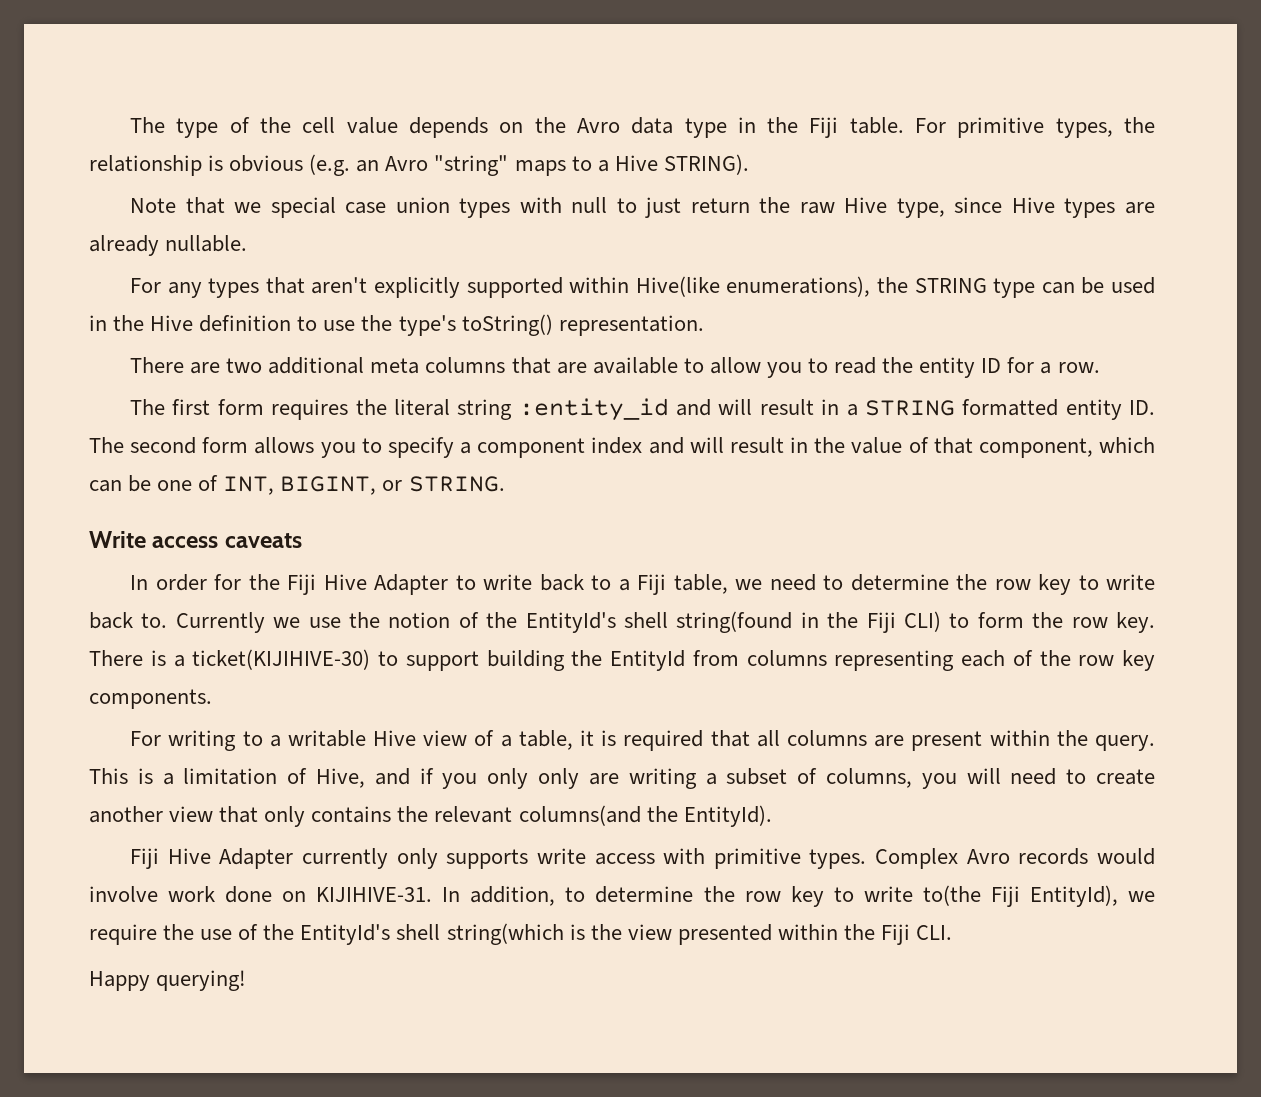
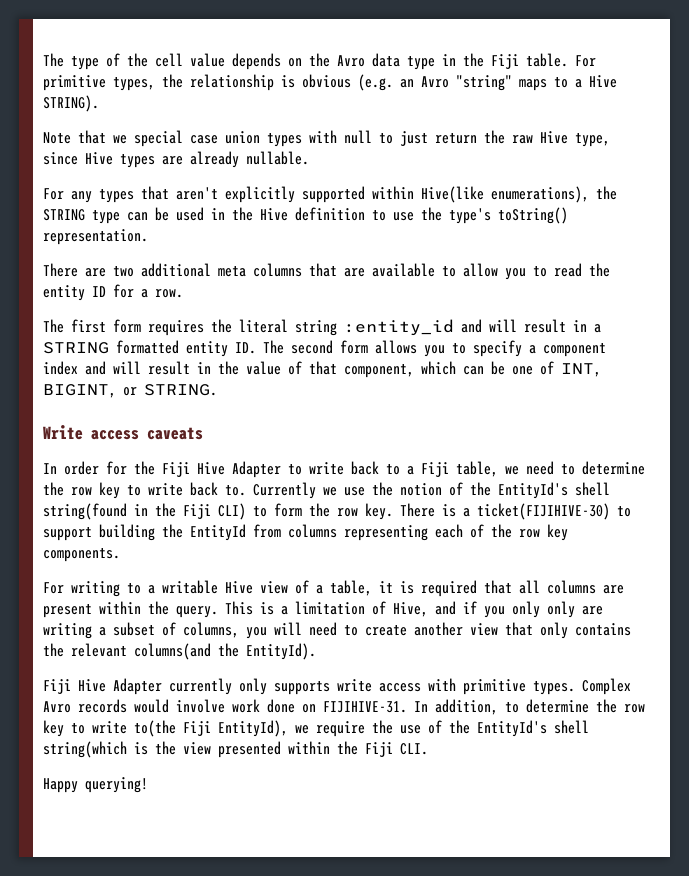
- There is a ticket(KIJIHIVE-30) to support building the EntityId from columns representing each of the row key components.
+ There is a ticket(FIJIHIVE-30) to support building the EntityId from columns representing each of the row key components.
- Complex Avro records would involve work done on KIJIHIVE-31.
+ Complex Avro records would involve work done on FIJIHIVE-31.

